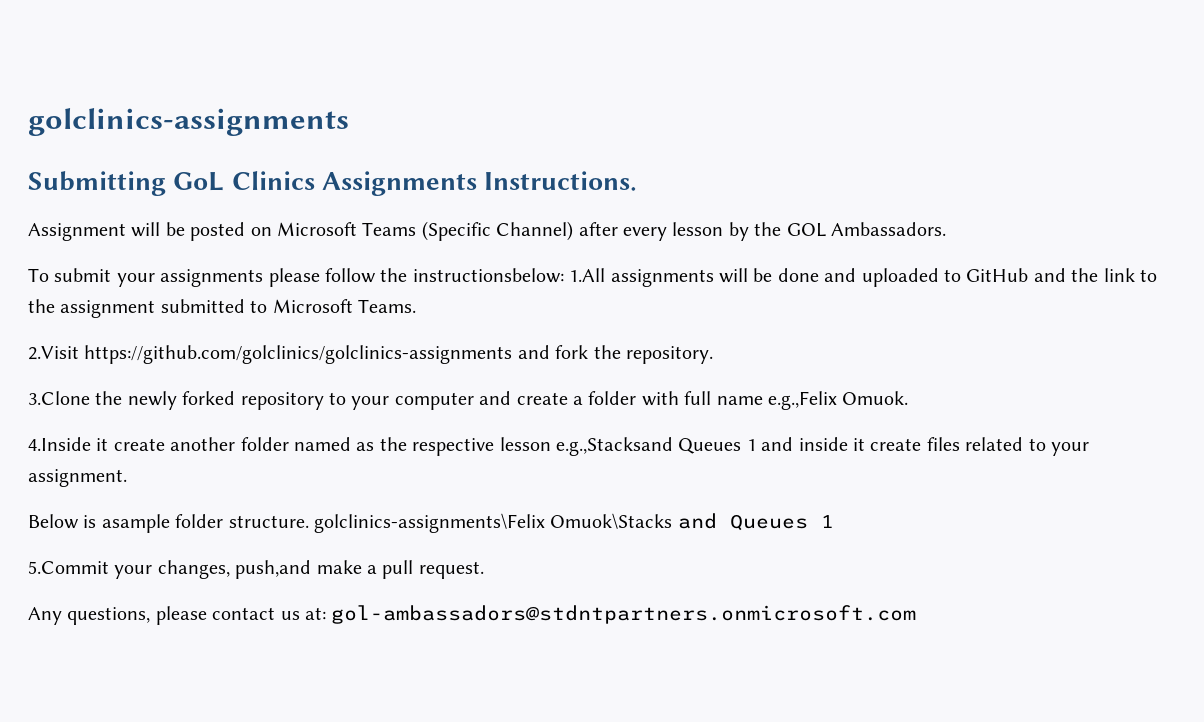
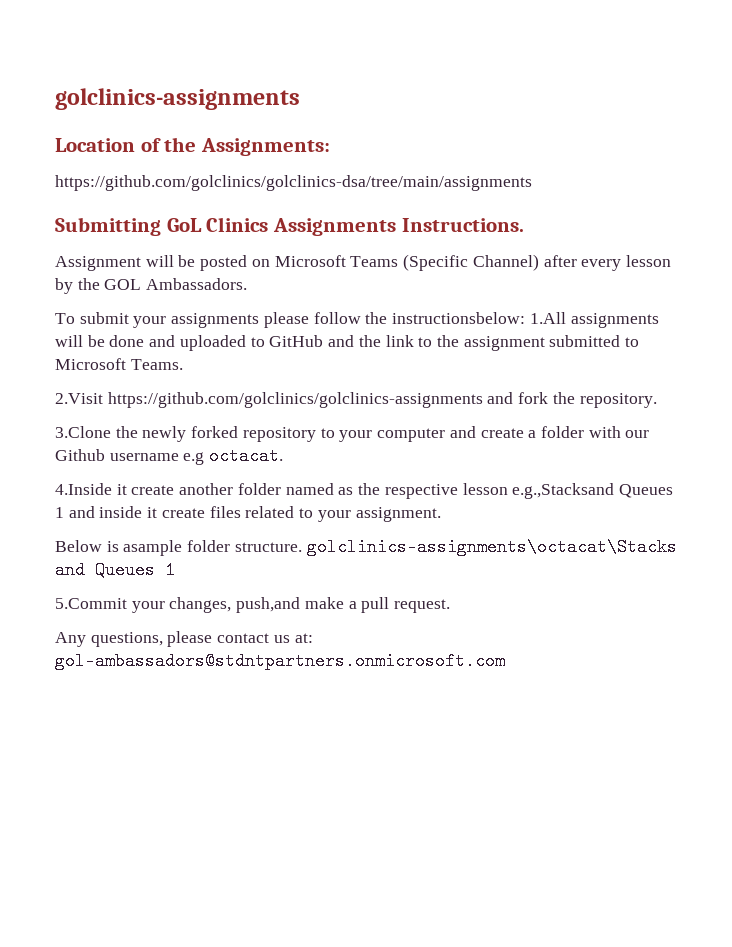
+ Location of the Assignments:
+ https://github.com/golclinics/golclinics-dsa/tree/main/assignments
- 3.Clone the newly forked repository to your computer and create a folder with full name e.g.,Felix Omuok.
+ 3.Clone the newly forked repository to your computer and create a folder with our Github username e.g octacat.
- Below is asample folder structure. golclinics-assignments\Felix Omuok\Stacks and Queues 1
+ Below is asample folder structure. golclinics-assignments\octacat\Stacks and Queues 1

